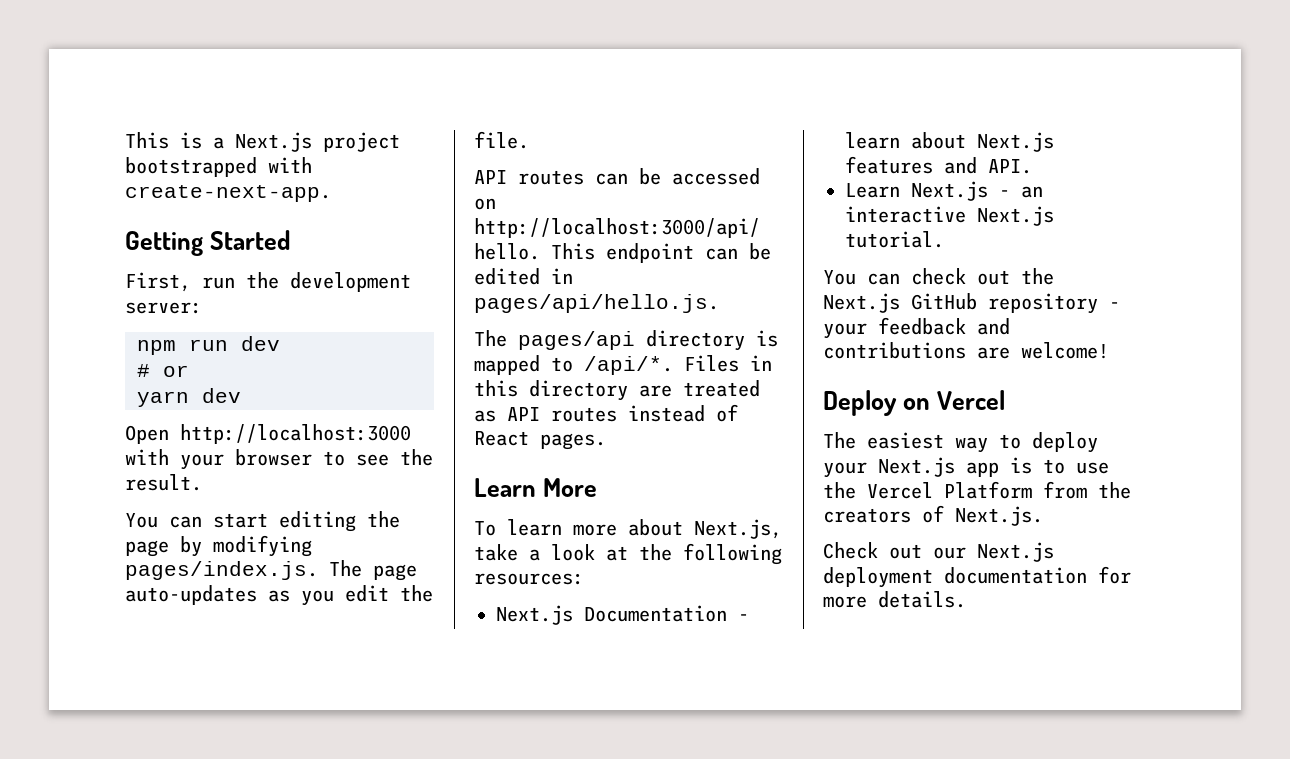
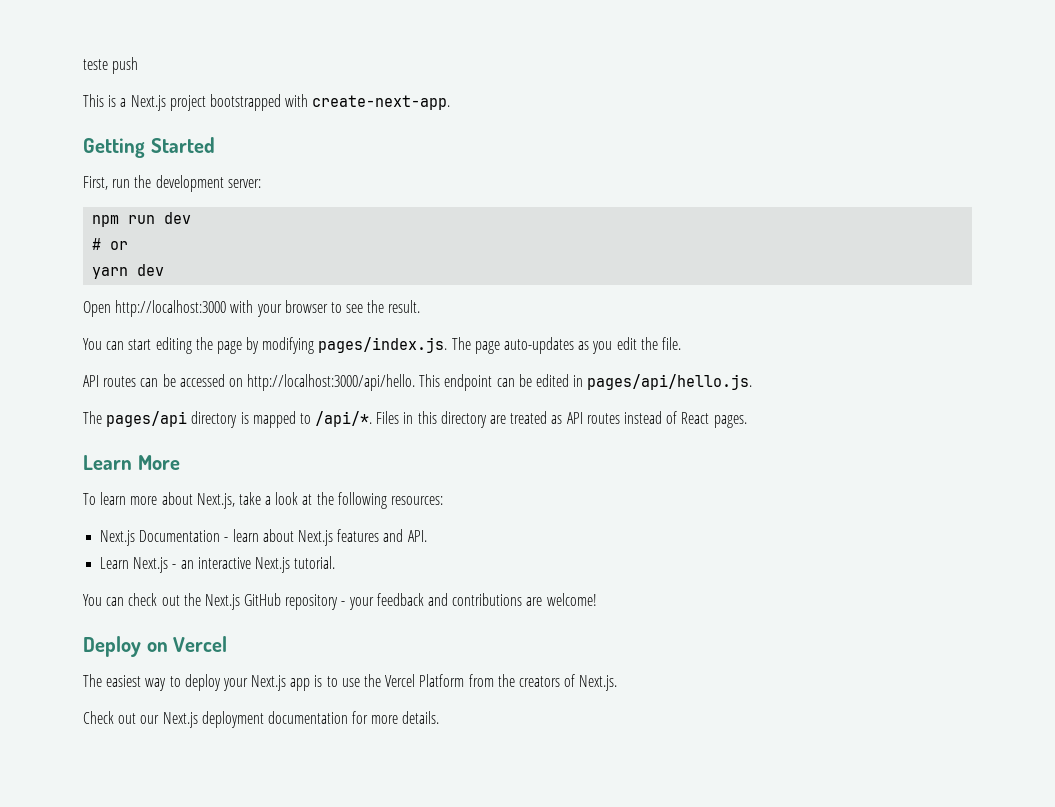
+ teste push

